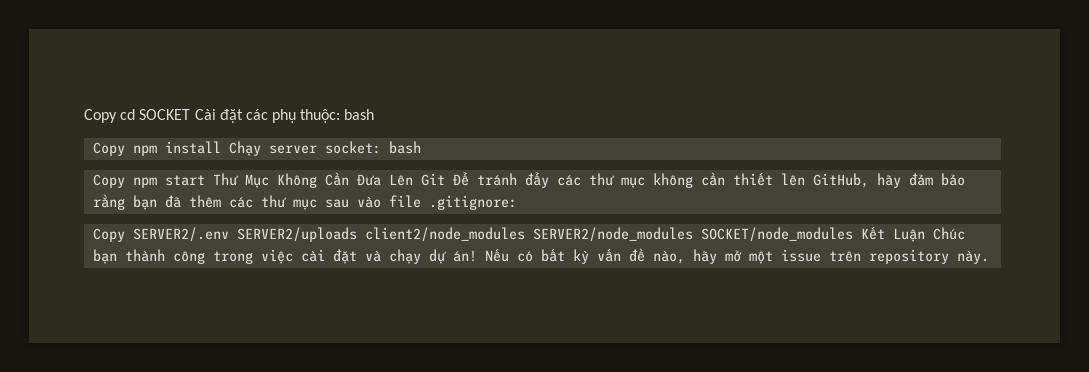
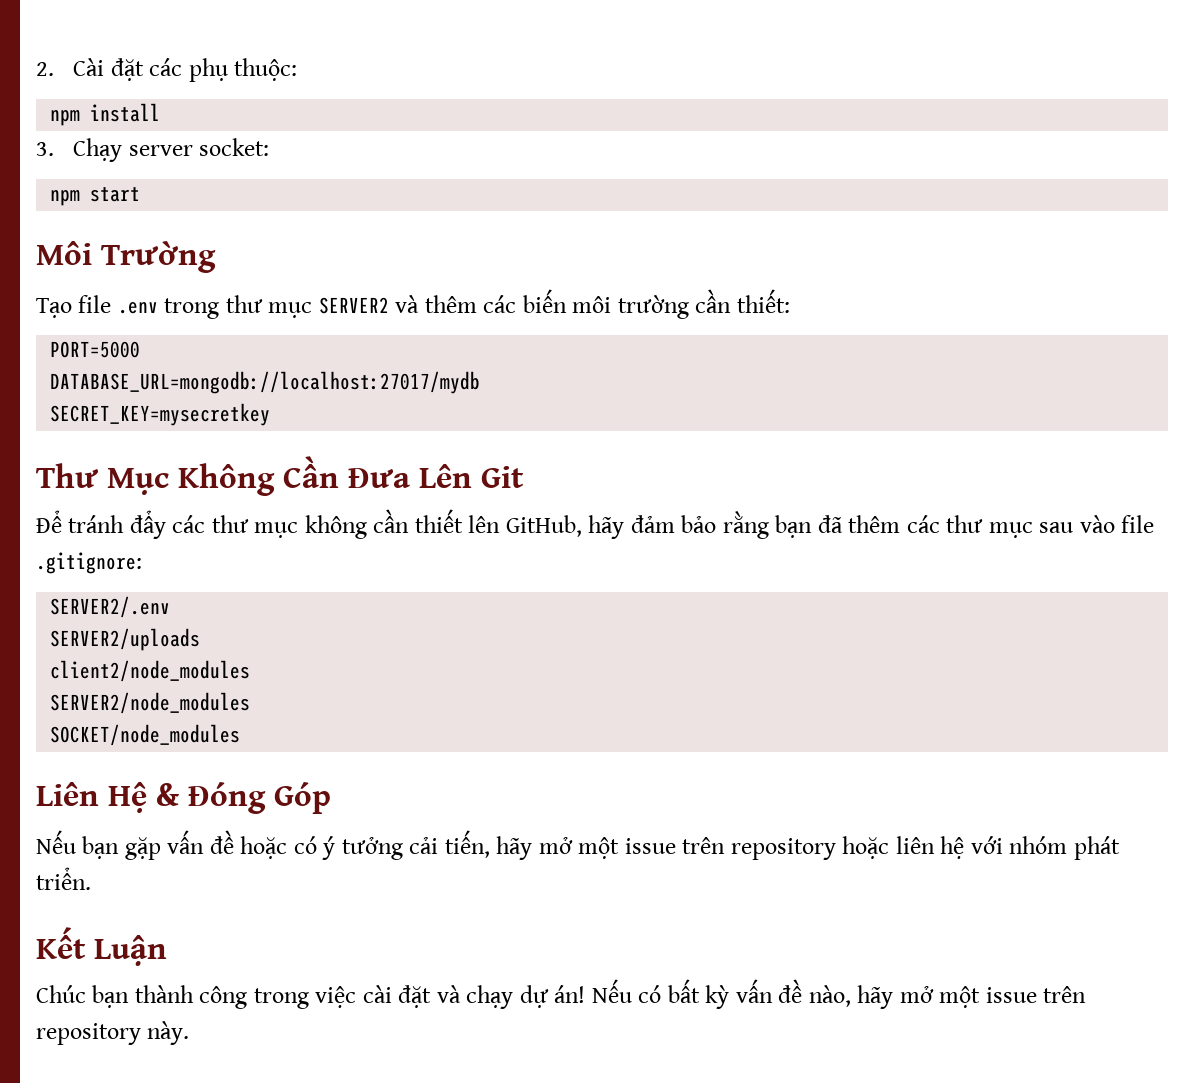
- Copy cd SOCKET Cài đặt các phụ thuộc: bash
- Copy npm install Chạy server socket: bash
- Copy npm start Thư Mục Không Cần Đưa Lên Git Để tránh đẩy các thư mục không cần thiết lên GitHub, hãy đảm bảo rằng bạn đã thêm các thư mục sau vào file .gitignore:
+ 2. Cài đặt các phụ thuộc:
+ npm install
+ 3. Chạy server socket:
+ npm start
+ Môi Trường
+ Tạo file .env trong thư mục SERVER2 và thêm các biến môi trường cần thiết:
+ PORT=5000
+ DATABASE_URL=mongodb://localhost:27017/mydb
+ SECRET_KEY=mysecretkey
+ Thư Mục Không Cần Đưa Lên Git
+ Để tránh đẩy các thư mục không cần thiết lên GitHub, hãy đảm bảo rằng bạn đã thêm các thư mục sau vào file .gitignore:
- Copy SERVER2/.env SERVER2/uploads client2/node_modules SERVER2/node_modules SOCKET/node_modules Kết Luận Chúc bạn thành công trong việc cài đặt và chạy dự án!
+ SERVER2/.env
+ SERVER2/uploads
+ client2/node_modules
+ SERVER2/node_modules
+ SOCKET/node_modules
+ Liên Hệ & Đóng Góp
+ Nếu bạn gặp vấn đề hoặc có ý tưởng cải tiến, hãy mở một issue trên repository hoặc liên hệ với nhóm phát triển.
+ Kết Luận
+ Chúc bạn thành công trong việc cài đặt và chạy dự án!

